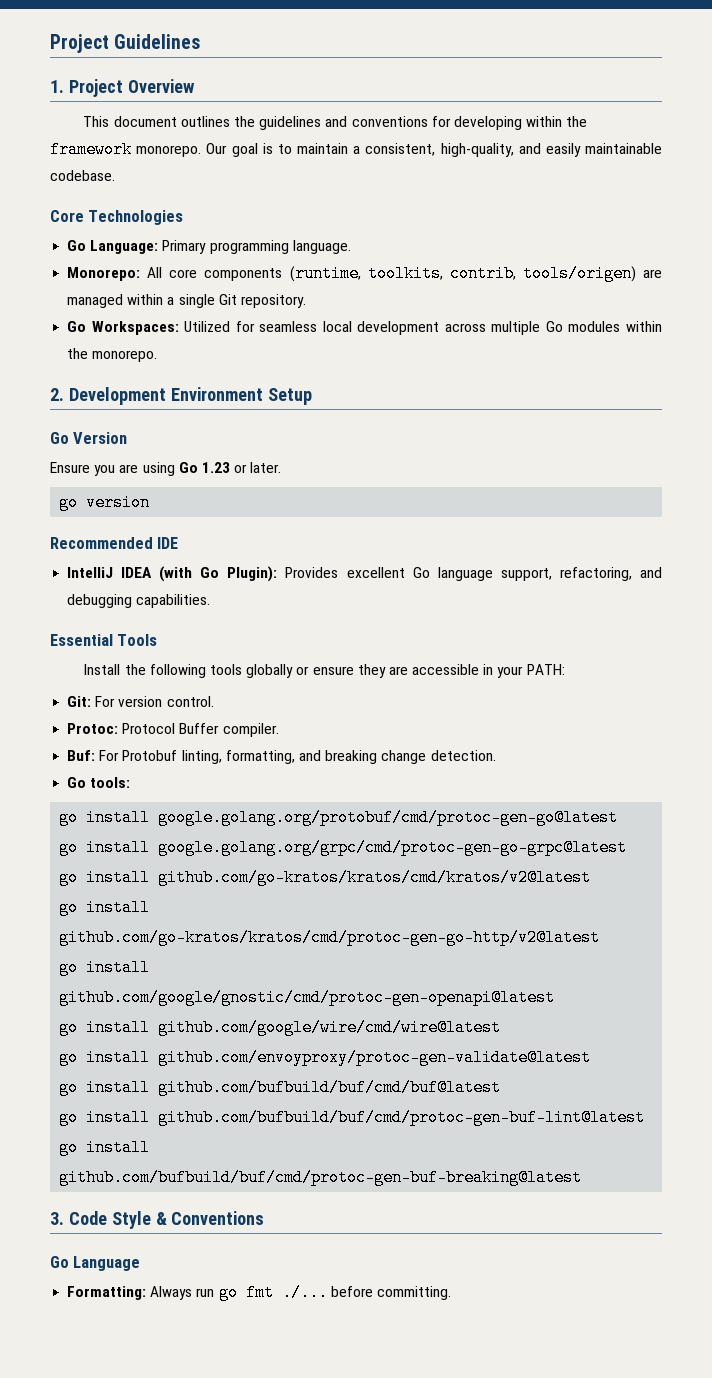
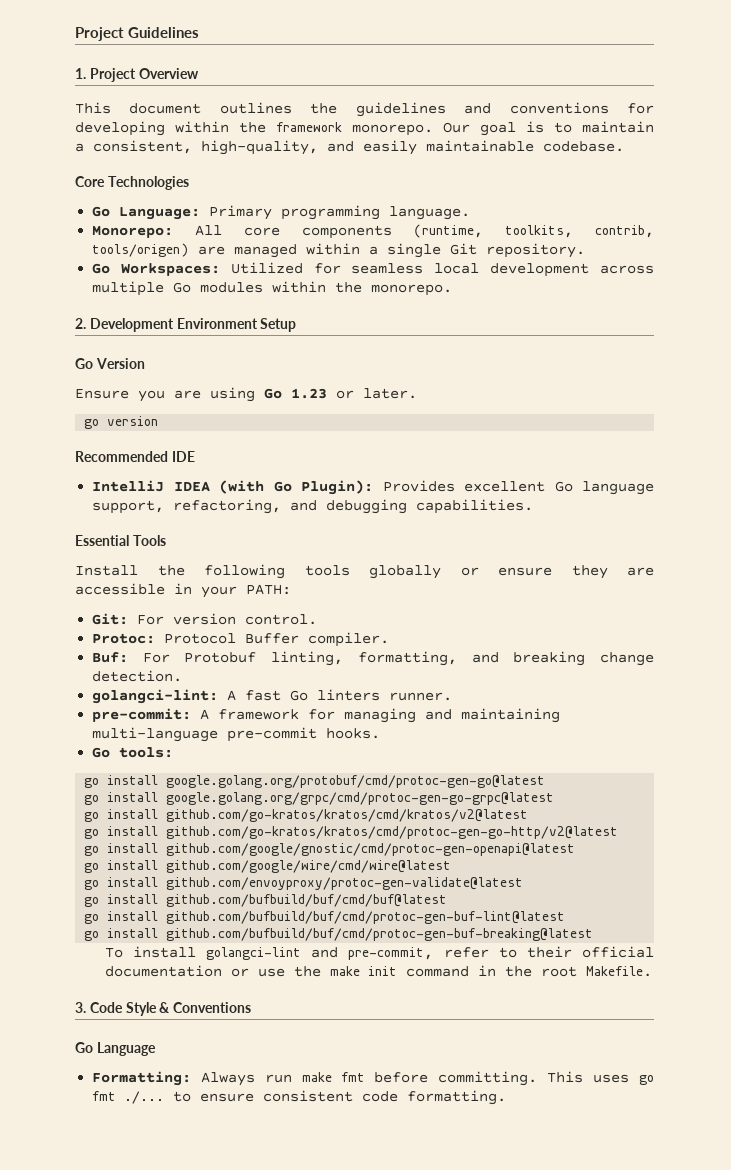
+ golangci-lint: A fast Go linters runner.
+ pre-commit: A framework for managing and maintaining multi-language pre-commit hooks.
+ To install golangci-lint and pre-commit, refer to their official documentation or use the make init command in the root Makefile.
- Formatting: Always run go fmt ./... before committing.
+ Formatting: Always run make fmt before committing. This uses go fmt ./... to ensure consistent code formatting.

